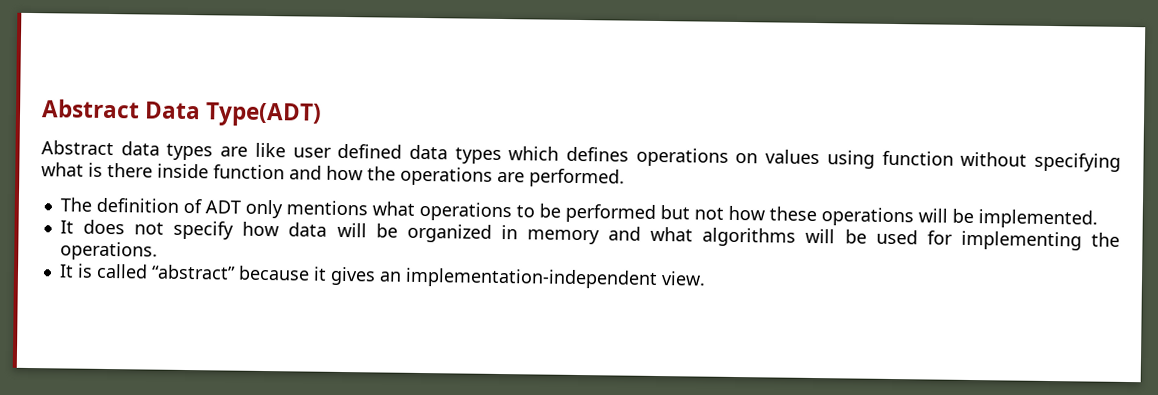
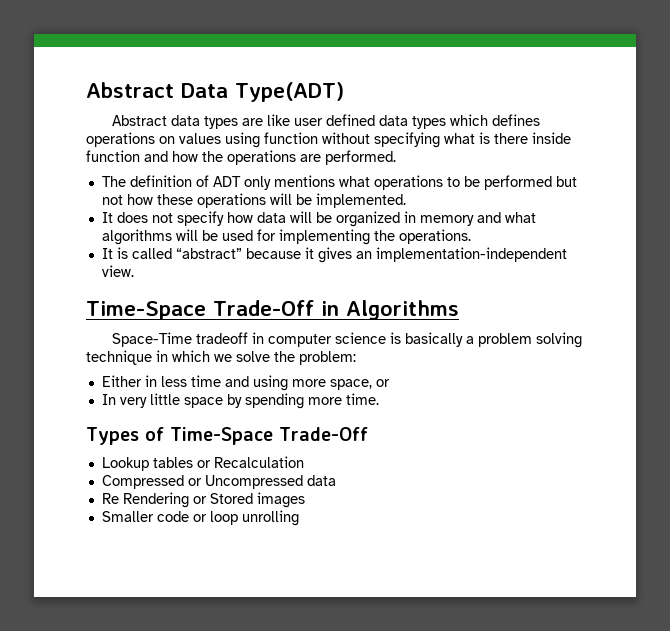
+ Time-Space Trade-Off in Algorithms
+ Space-Time tradeoff in computer science is basically a problem solving technique in which we solve the problem:
+ Either in less time and using more space, or
+ In very little space by spending more time.
+ Types of Time-Space Trade-Off
+ Lookup tables or Recalculation
+ Compressed or Uncompressed data
+ Re Rendering or Stored images
+ Smaller code or loop unrolling

